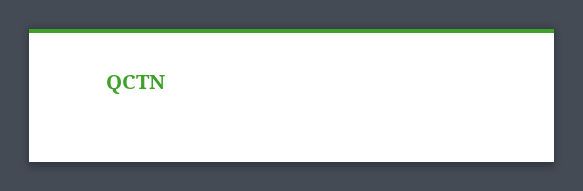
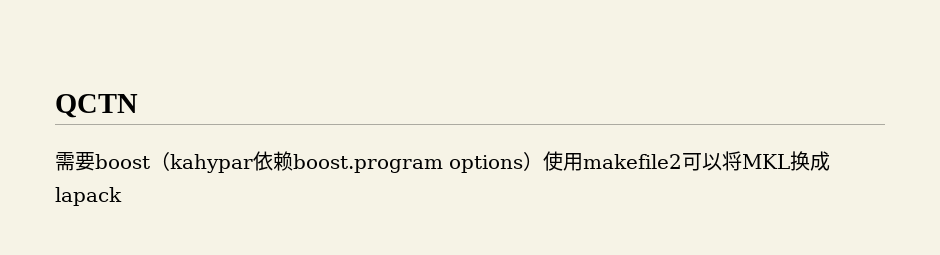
+ 需要boost（kahypar依赖boost.program options）使用makefile2可以将MKL换成lapack

